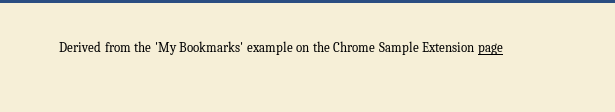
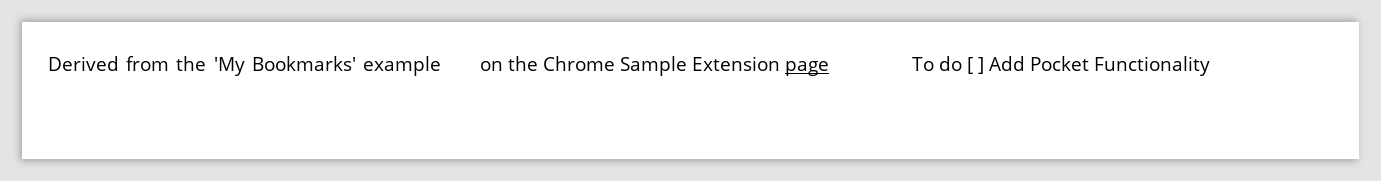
+ To do [ ] Add Pocket Functionality

